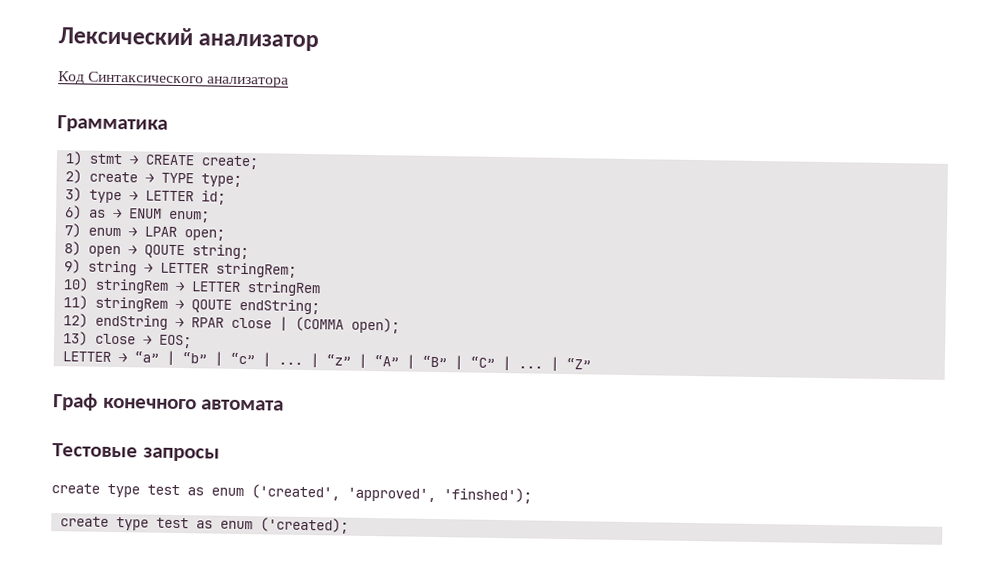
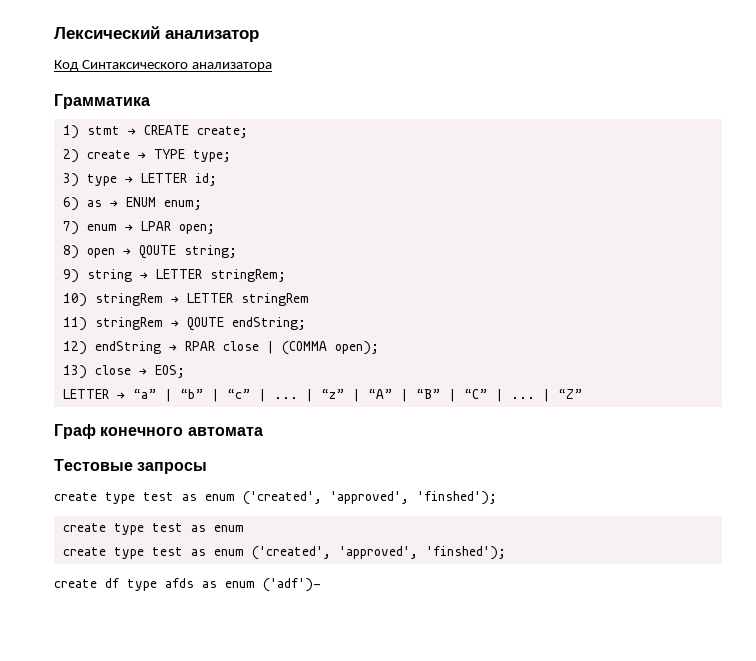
  Тестовые запросы
  create type test as enum ('created', 'approved', 'finshed');
- create type test as enum ('created);
+ create type test as enum
+ create type test as enum ('created', 'approved', 'finshed');
+ create df type afds as enum ('adf')-

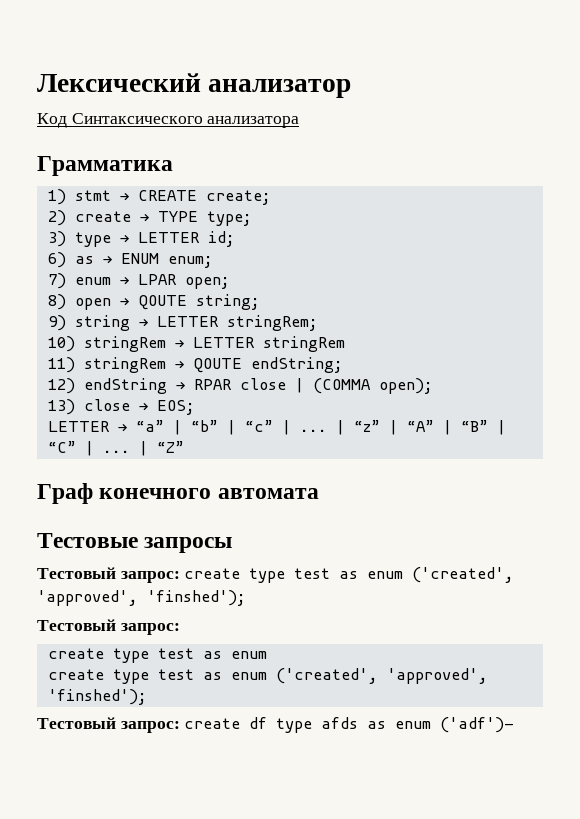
  Тестовые запросы
- create type test as enum ('created', 'approved', 'finshed');
+ Тестовый запрос: create type test as enum ('created', 'approved', 'finshed');
+ Тестовый запрос:
- create df type afds as enum ('adf')-
+ Тестовый запрос: create df type afds as enum ('adf')-

